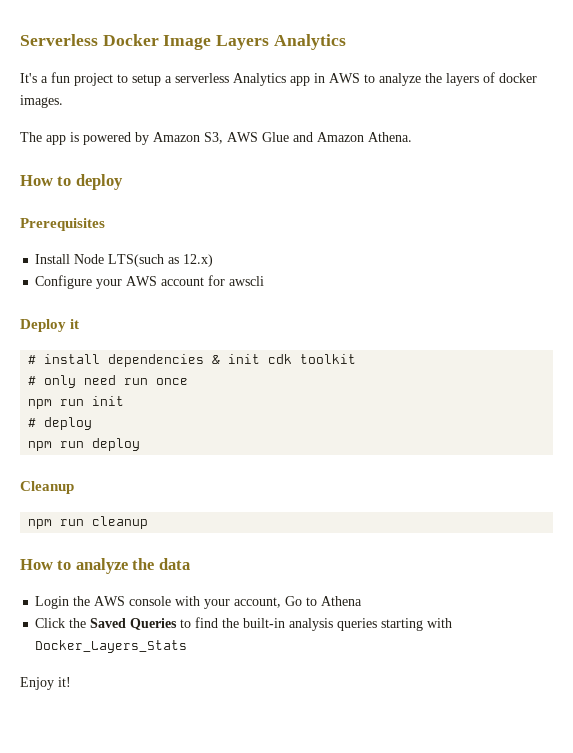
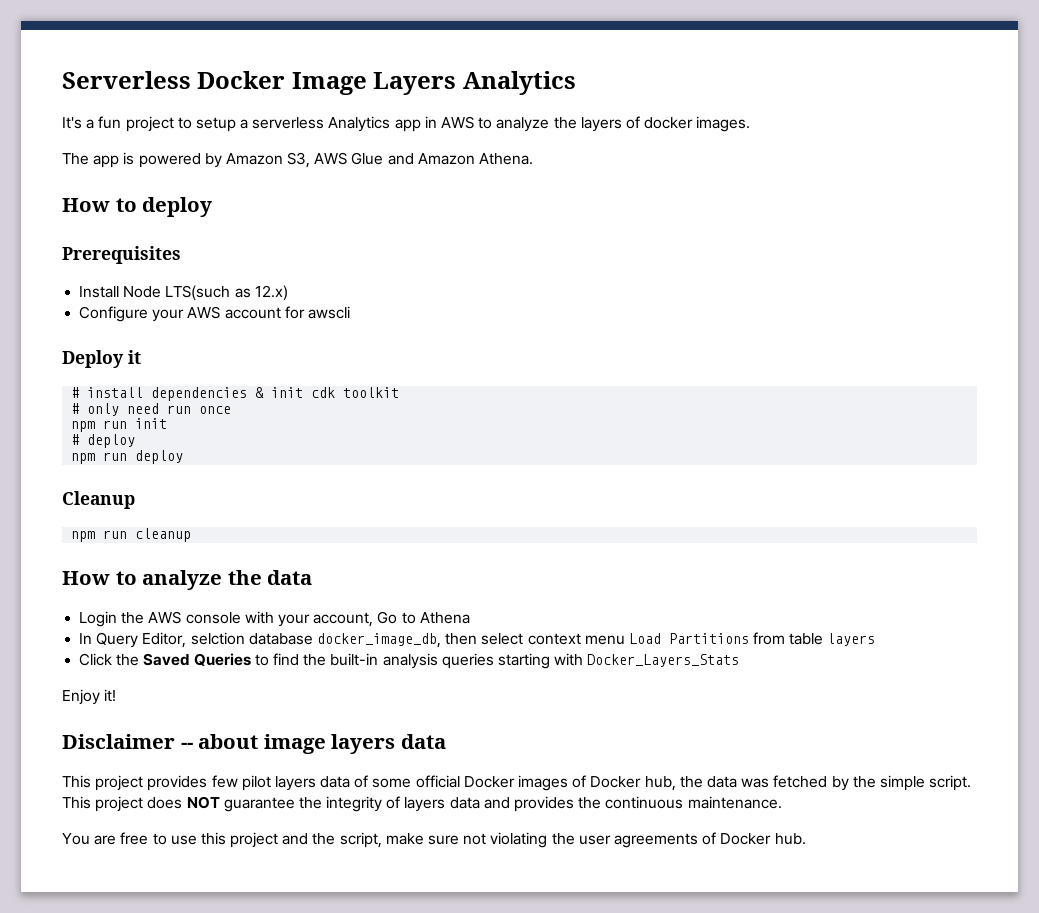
+ In Query Editor, selction database docker_image_db, then select context menu Load Partitions from table layers
+ Disclaimer -- about image layers data
+ This project provides few pilot layers data of some official Docker images of Docker hub, the data was fetched by the simple script. This project does NOT guarantee the integrity of layers data and provides the continuous maintenance.
+ You are free to use this project and the script, make sure not violating the user agreements of Docker hub.

